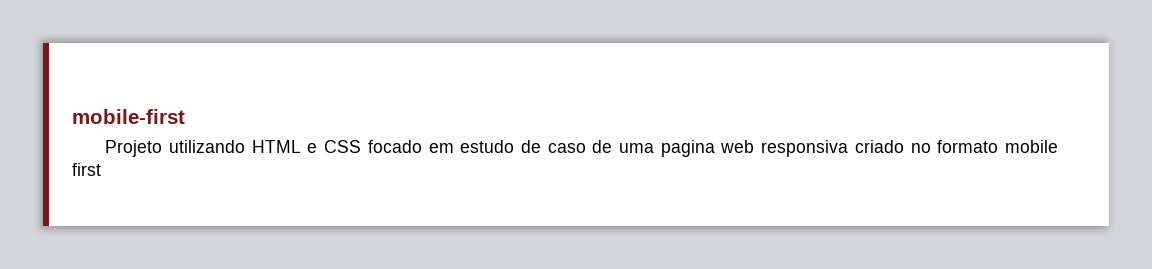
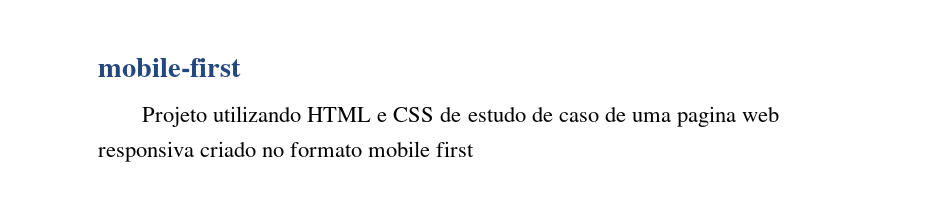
- Projeto utilizando HTML e CSS focado em estudo de caso de uma pagina web responsiva criado no formato mobile first
+ Projeto utilizando HTML e CSS de estudo de caso de uma pagina web responsiva criado no formato mobile first

